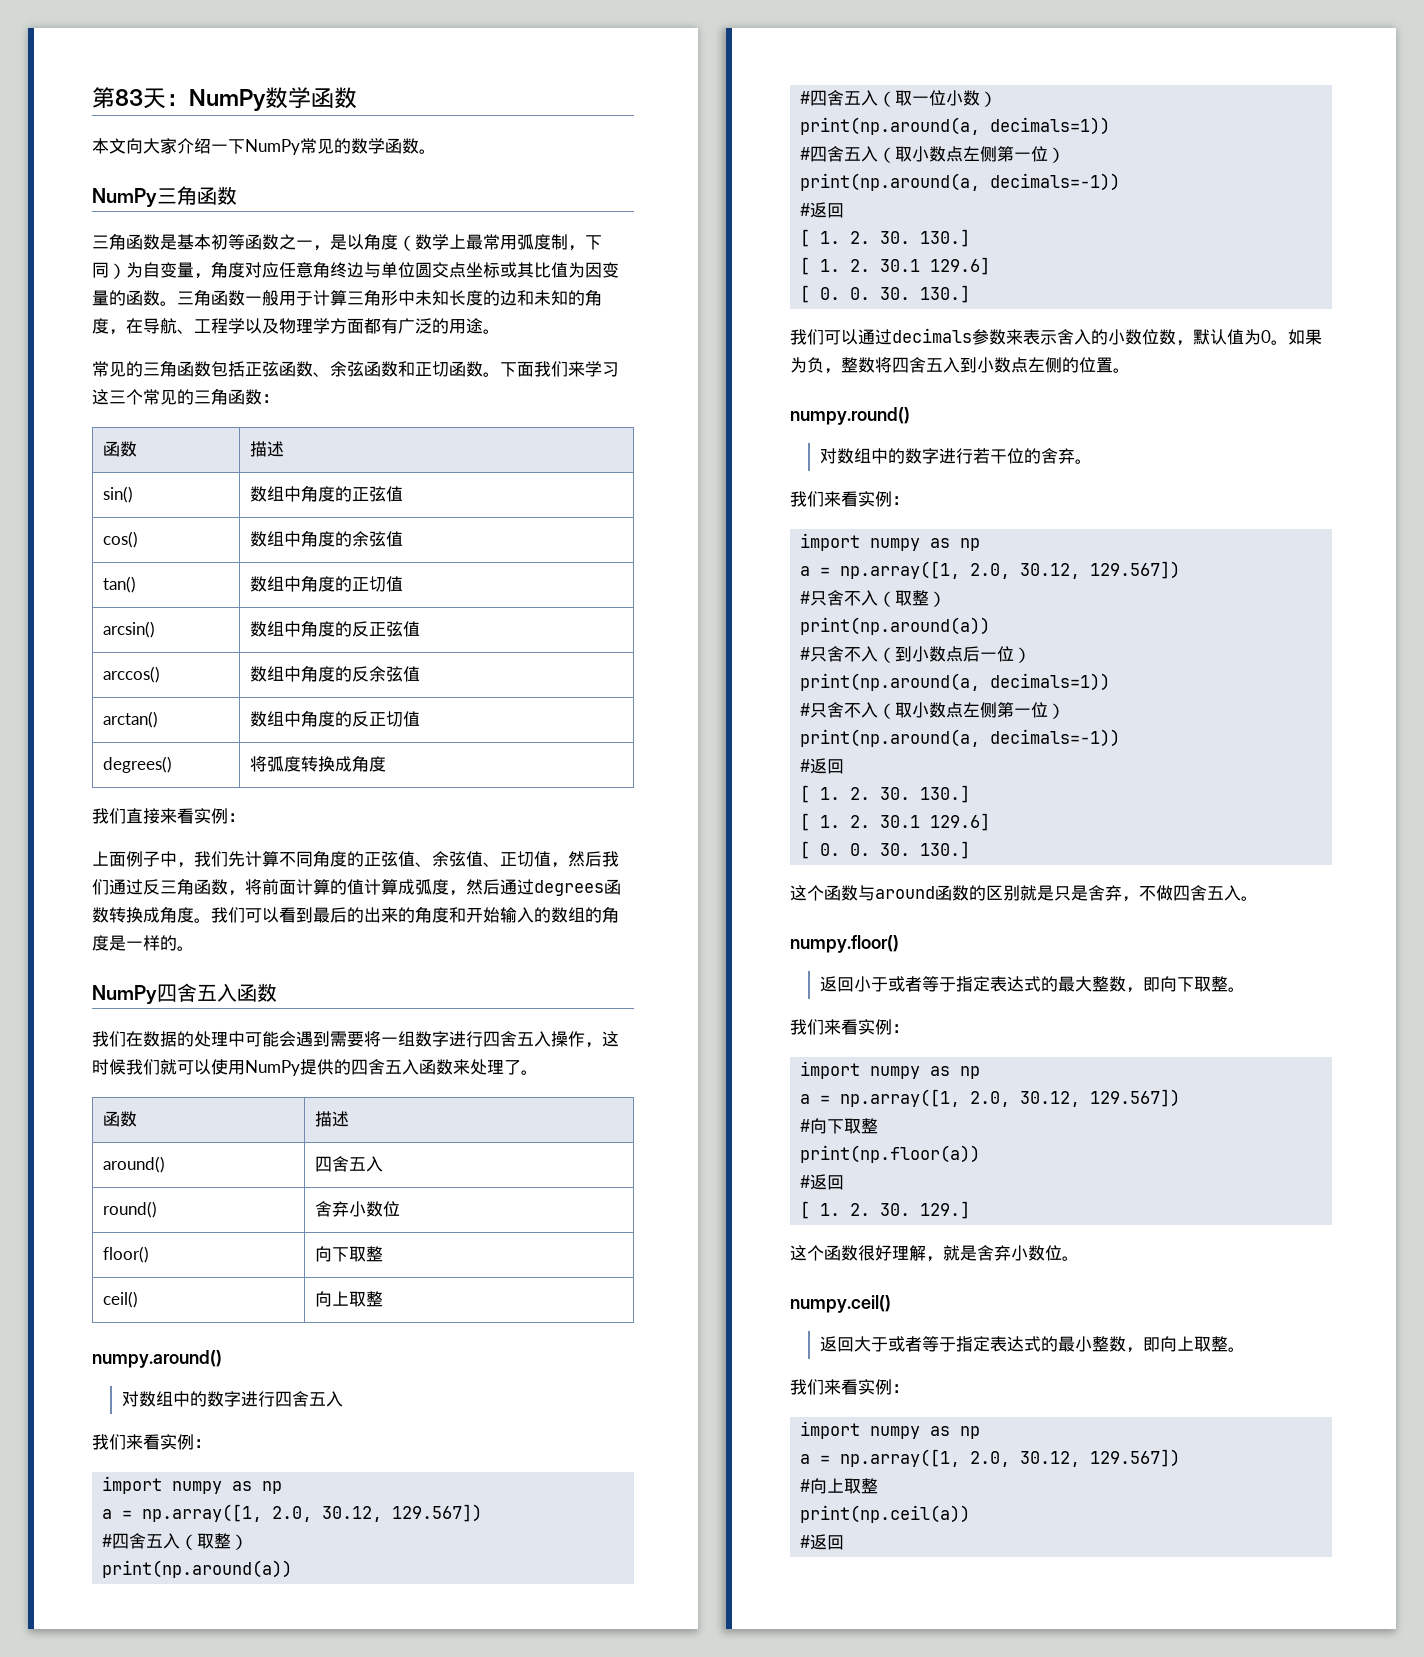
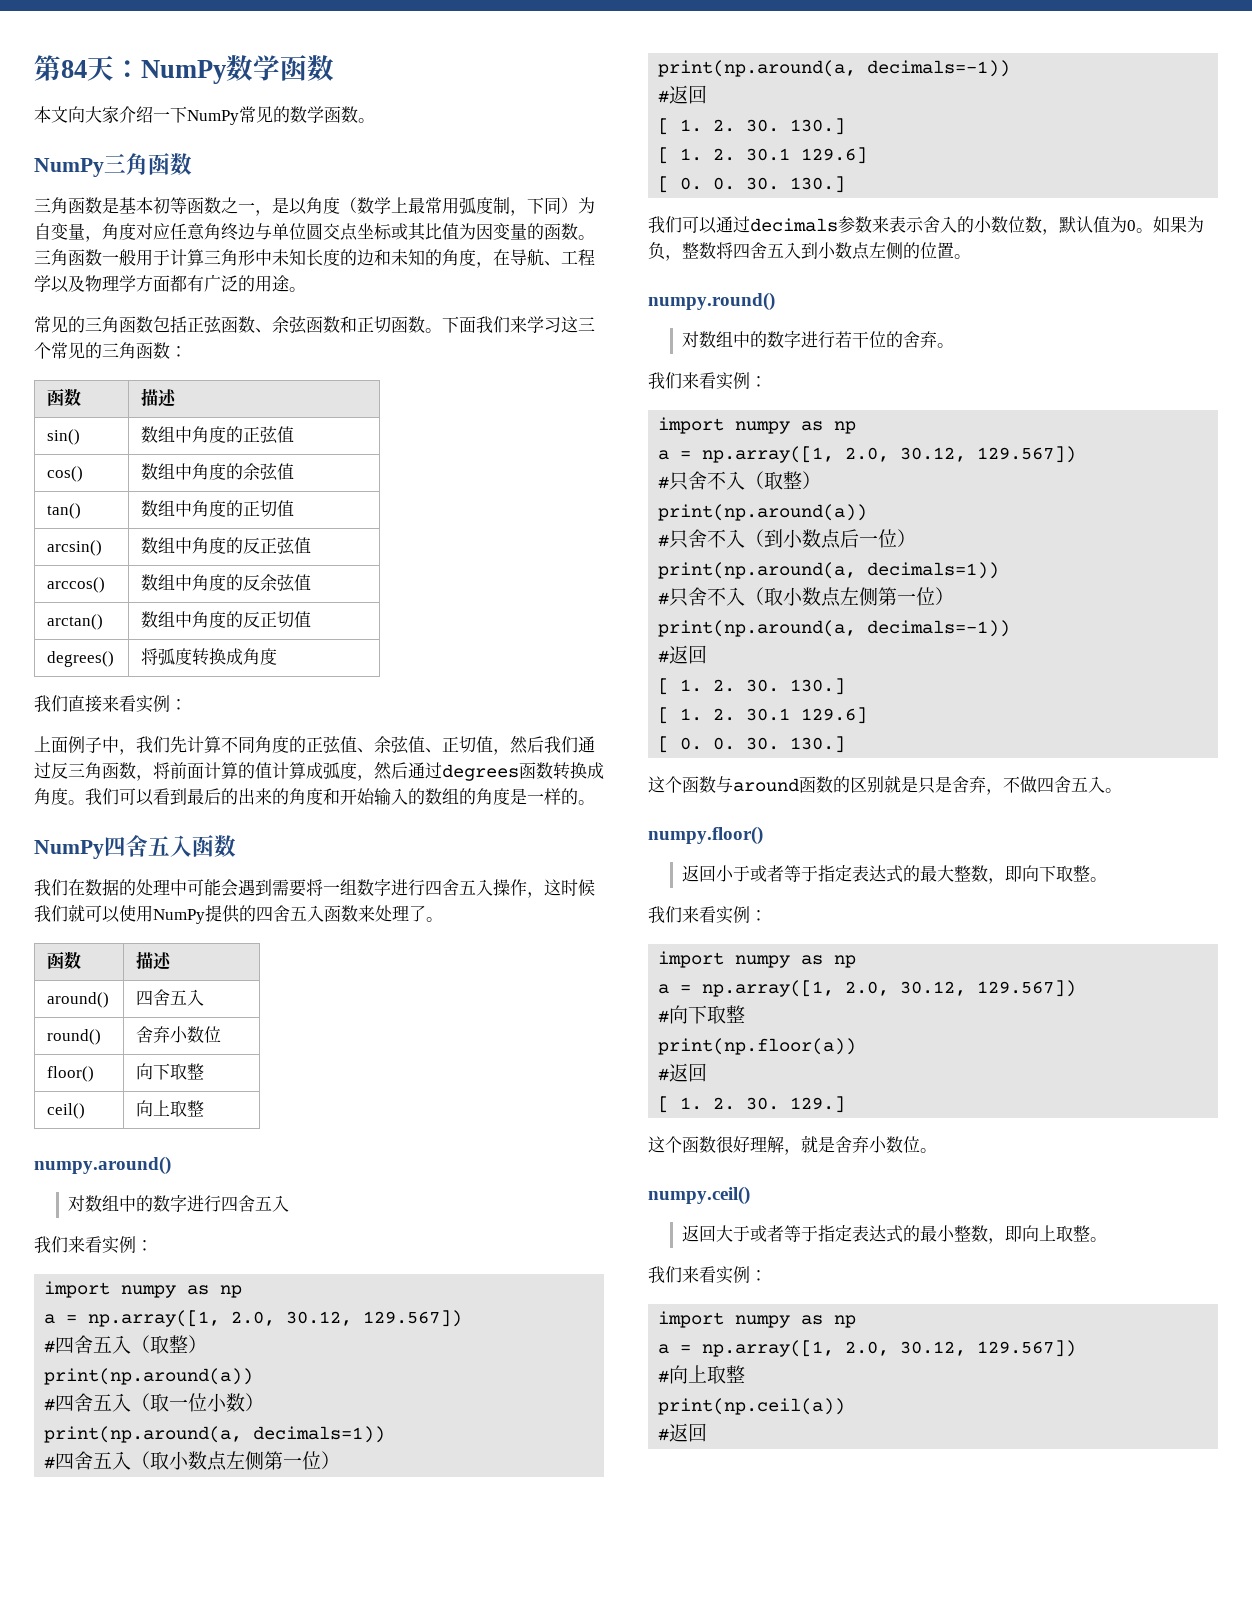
- 第83天：NumPy数学函数
+ 第84天：NumPy数学函数

